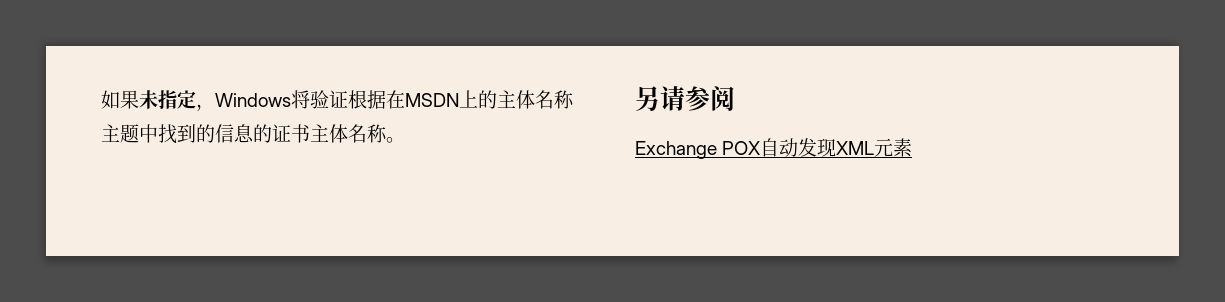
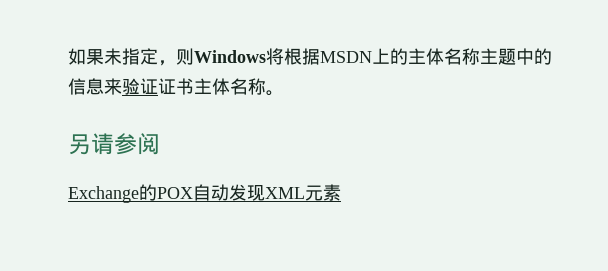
- 如果未指定，Windows将验证根据在MSDN上的主体名称主题中找到的信息的证书主体名称。
+ 如果未指定，则Windows将根据MSDN上的主体名称主题中的信息来验证证书主体名称。
- Exchange POX自动发现XML元素
+ Exchange的POX自动发现XML元素

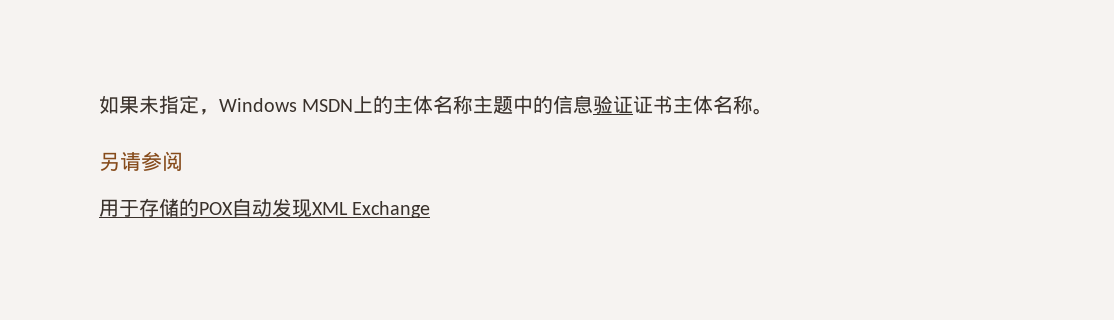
- 如果未指定，则Windows将根据MSDN上的主体名称主题中的信息来验证证书主体名称。
+ 如果未指定，Windows MSDN上的主体名称主题中的信息验证证书主体名称。
- Exchange的POX自动发现XML元素
+ 用于存储的POX自动发现XML Exchange

